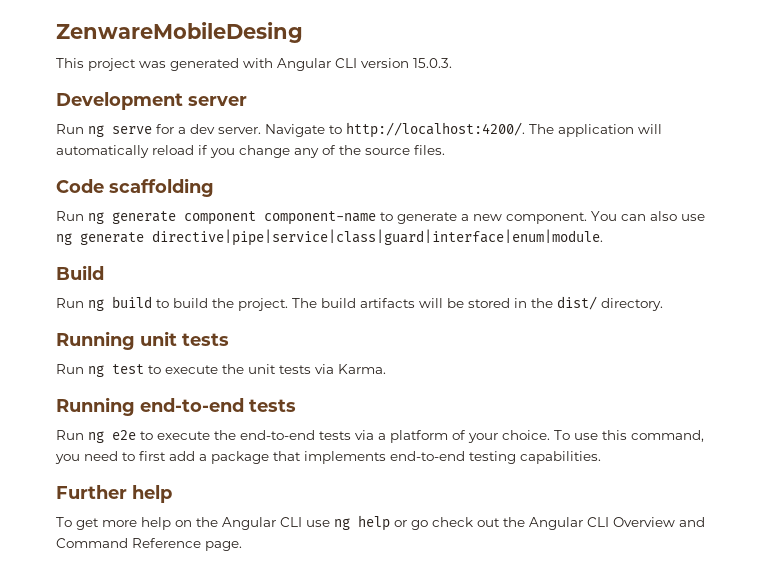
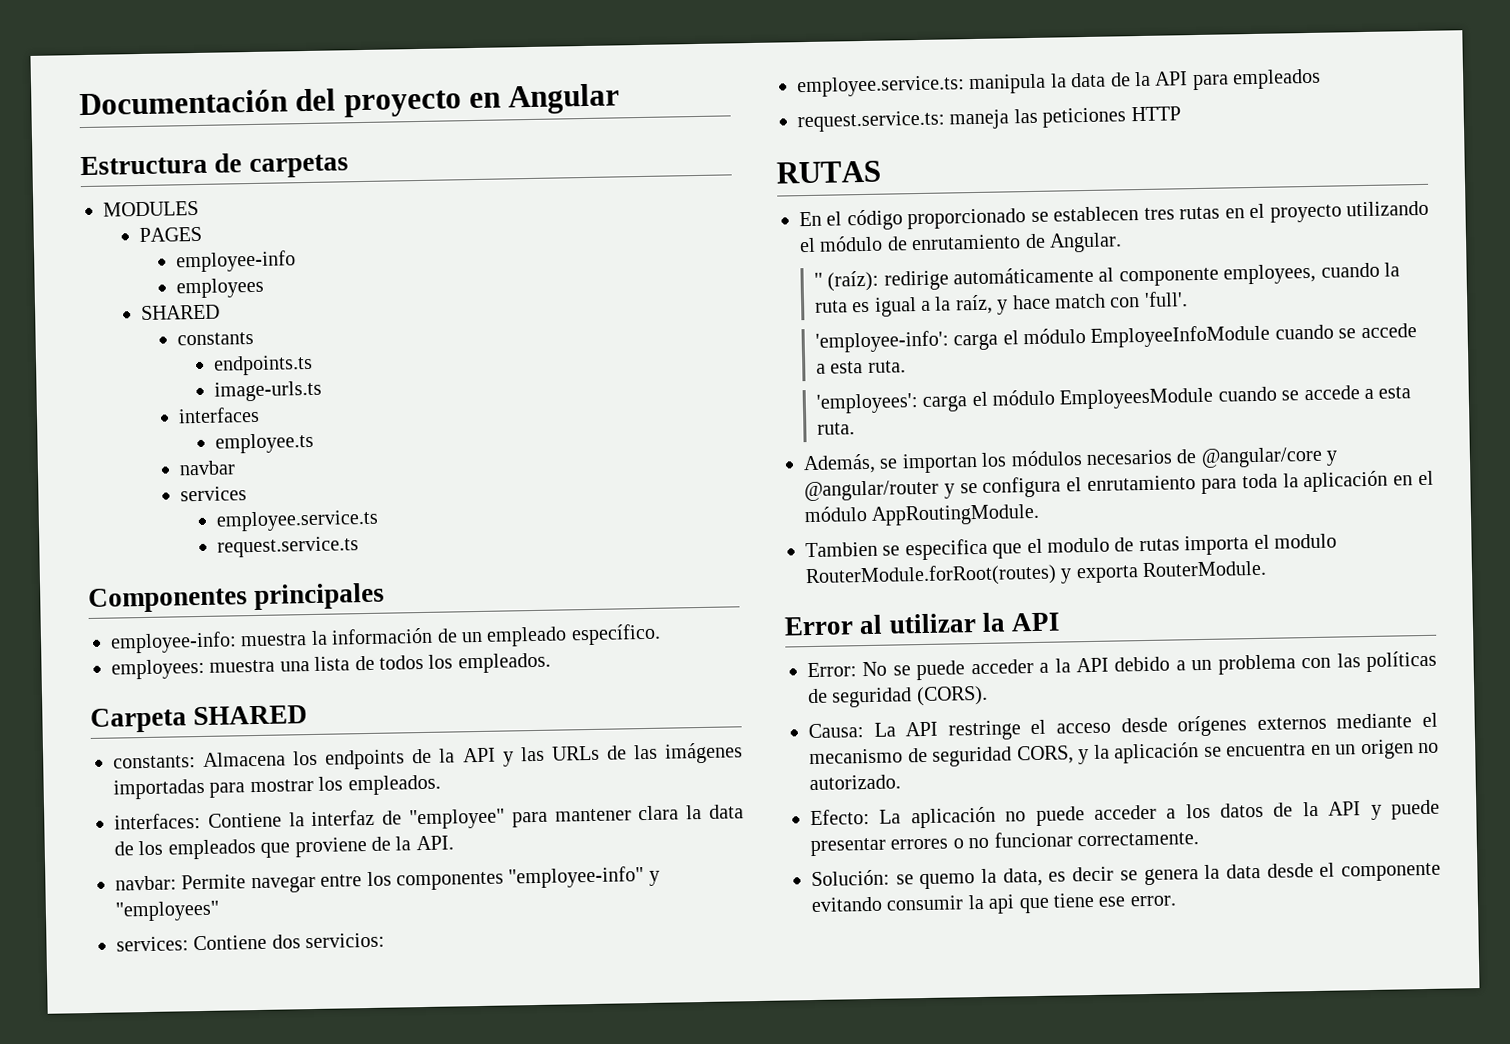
- ZenwareMobileDesing
- This project was generated with Angular CLI version 15.0.3.
- Development server
- Run ng serve for a dev server. Navigate to http://localhost:4200/. The application will automatically reload if you change any of the source files.
- Code scaffolding
- Run ng generate component component-name to generate a new component. You can also use ng generate directive|pipe|service|class|guard|interface|enum|module.
- Build
- Run ng build to build the project. The build artifacts will be stored in the dist/ directory.
- Running unit tests
- Run ng test to execute the unit tests via Karma.
- Running end-to-end tests
- Run ng e2e to execute the end-to-end tests via a platform of your choice. To use this command, you need to first add a package that implements end-to-end testing capabilities.
- Further help
- To get more help on the Angular CLI use ng help or go check out the Angular CLI Overview and Command Reference page.
+ Documentación del proyecto en Angular
+ Estructura de carpetas
+ MODULES
+ PAGES
+ employee-info
+ employees
+ SHARED
+ constants
+ endpoints.ts
+ image-urls.ts
+ interfaces
+ employee.ts
+ navbar
+ services
+ employee.service.ts
+ request.service.ts
+ Componentes principales
+ employee-info: muestra la información de un empleado específico.
+ employees: muestra una lista de todos los empleados.
+ Carpeta SHARED
+ constants: Almacena los endpoints de la API y las URLs de las imágenes importadas para mostrar los empleados.
+ interfaces: Contiene la interfaz de "employee" para mantener clara la data de los empleados que proviene de la API.
+ navbar: Permite navegar entre los componentes "employee-info" y "employees"
+ services: Contiene dos servicios:
+ employee.service.ts: manipula la data de la API para empleados
+ request.service.ts: maneja las peticiones HTTP
+ RUTAS
+ En el código proporcionado se establecen tres rutas en el proyecto utilizando el módulo de enrutamiento de Angular.
+ '' (raíz): redirige automáticamente al componente employees, cuando la ruta es igual a la raíz, y hace match con 'full'.
+ 'employee-info': carga el módulo EmployeeInfoModule cuando se accede a esta ruta.
+ 'employees': carga el módulo EmployeesModule cuando se accede a esta ruta.
+ Además, se importan los módulos necesarios de @angular/core y @angular/router y se configura el enrutamiento para toda la aplicación en el módulo AppRoutingModule.
+ Tambien se especifica que el modulo de rutas importa el modulo RouterModule.forRoot(routes) y exporta RouterModule.
+ Error al utilizar la API
+ Error: No se puede acceder a la API debido a un problema con las políticas de seguridad (CORS).
+ Causa: La API restringe el acceso desde orígenes externos mediante el mecanismo de seguridad CORS, y la aplicación se encuentra en un origen no autorizado.
+ Efecto: La aplicación no puede acceder a los datos de la API y puede presentar errores o no funcionar correctamente.
+ Solución: se quemo la data, es decir se genera la data desde el componente evitando consumir la api que tiene ese error.

